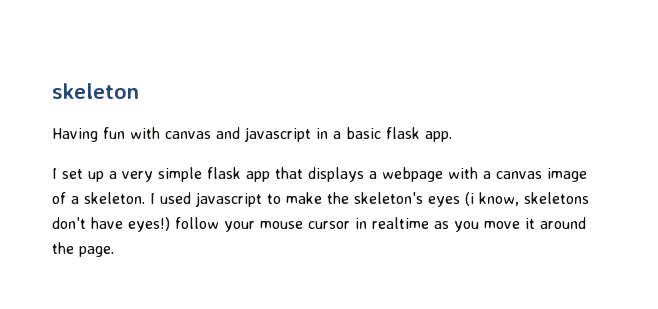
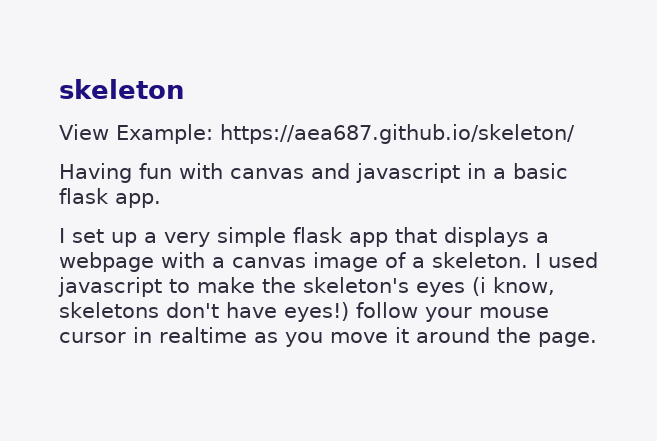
+ View Example: https://aea687.github.io/skeleton/

